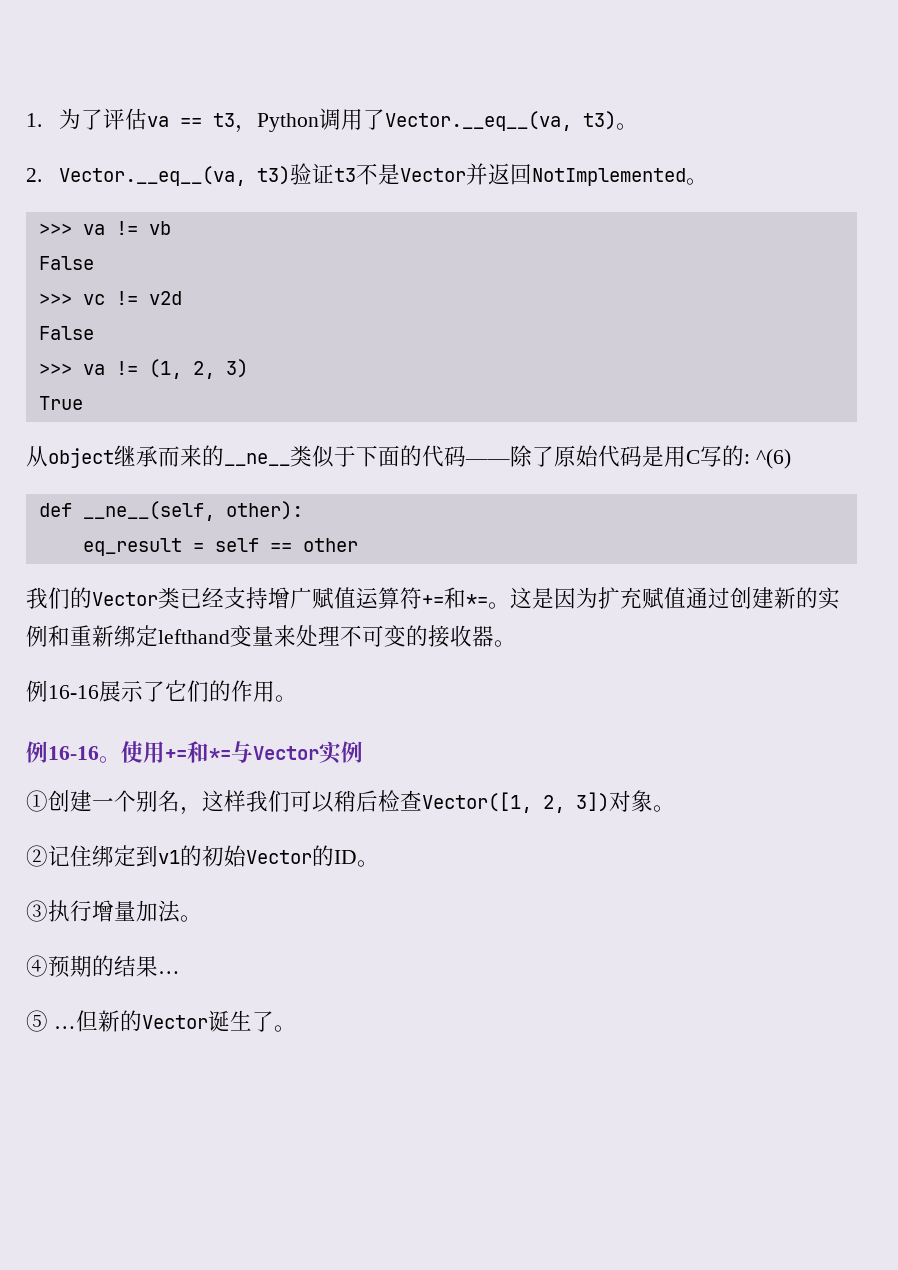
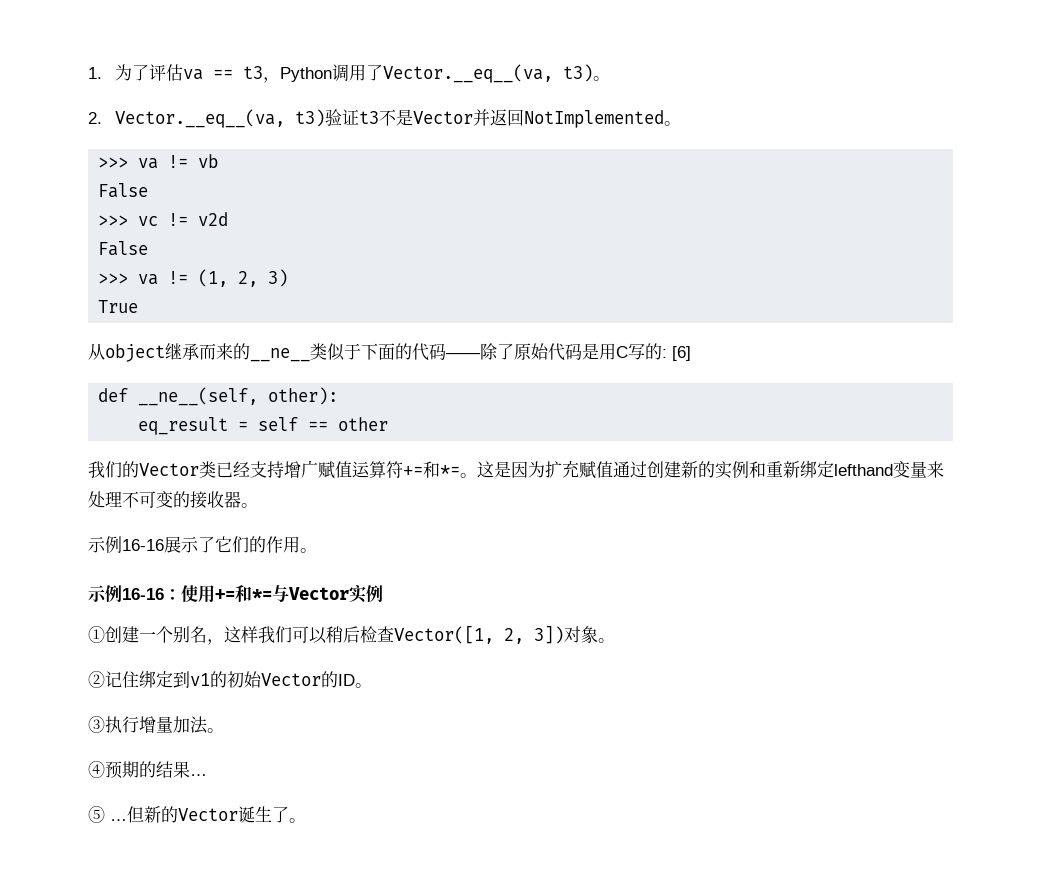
- 从object继承而来的__ne__类似于下面的代码——除了原始代码是用C写的: ^(6)
+ 从object继承而来的__ne__类似于下面的代码——除了原始代码是用C写的: [6]
- 例16-16展示了它们的作用。
+ 示例16-16展示了它们的作用。
- 例16-16。使用+=和*=与Vector实例
+ 示例16-16：使用+=和*=与Vector实例

